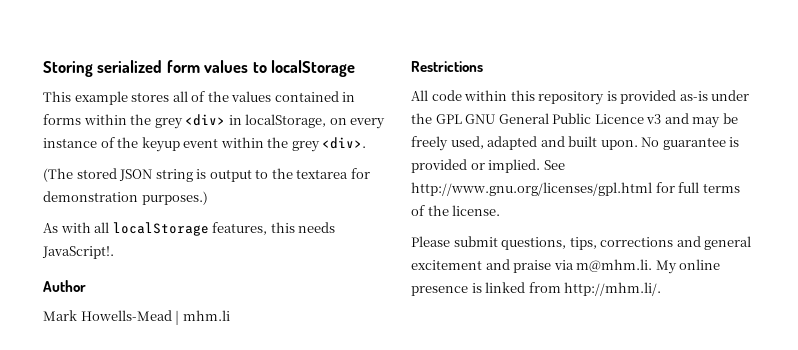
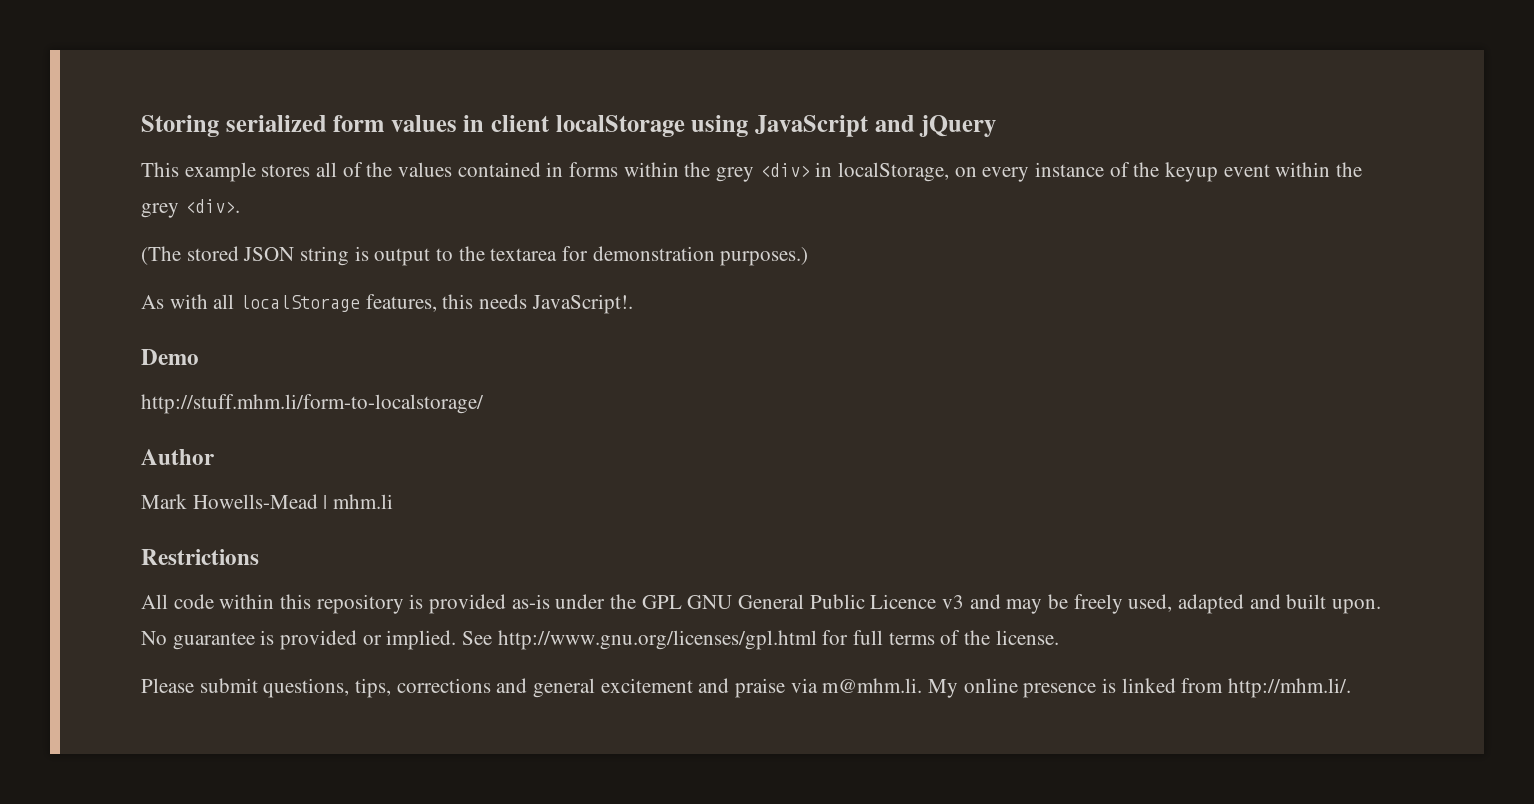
- Storing serialized form values to localStorage
+ Storing serialized form values in client localStorage using JavaScript and jQuery
+ Demo
+ http://stuff.mhm.li/form-to-localstorage/

